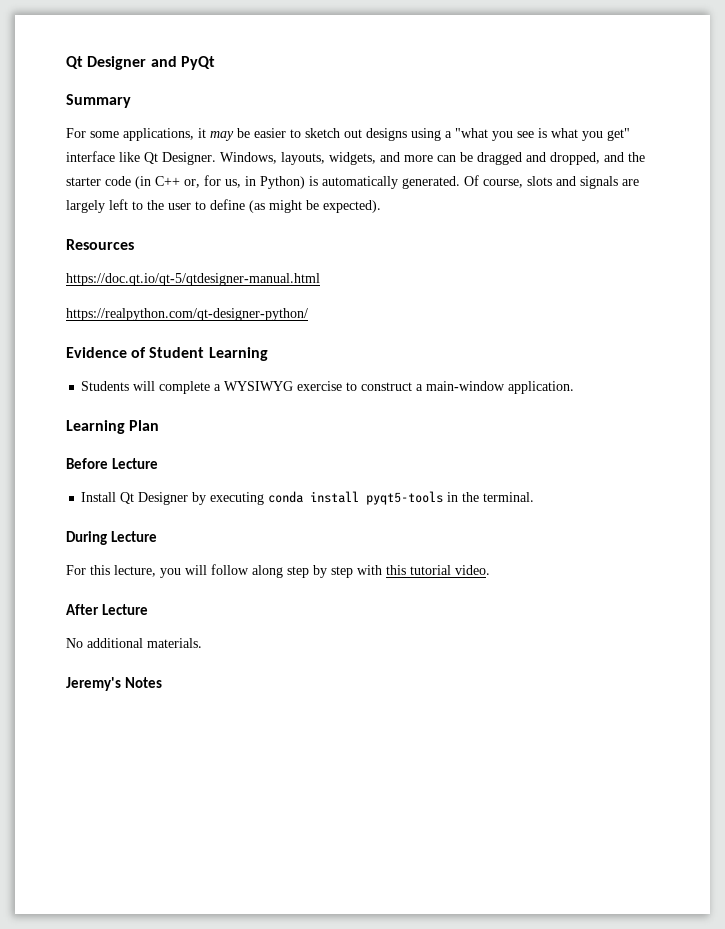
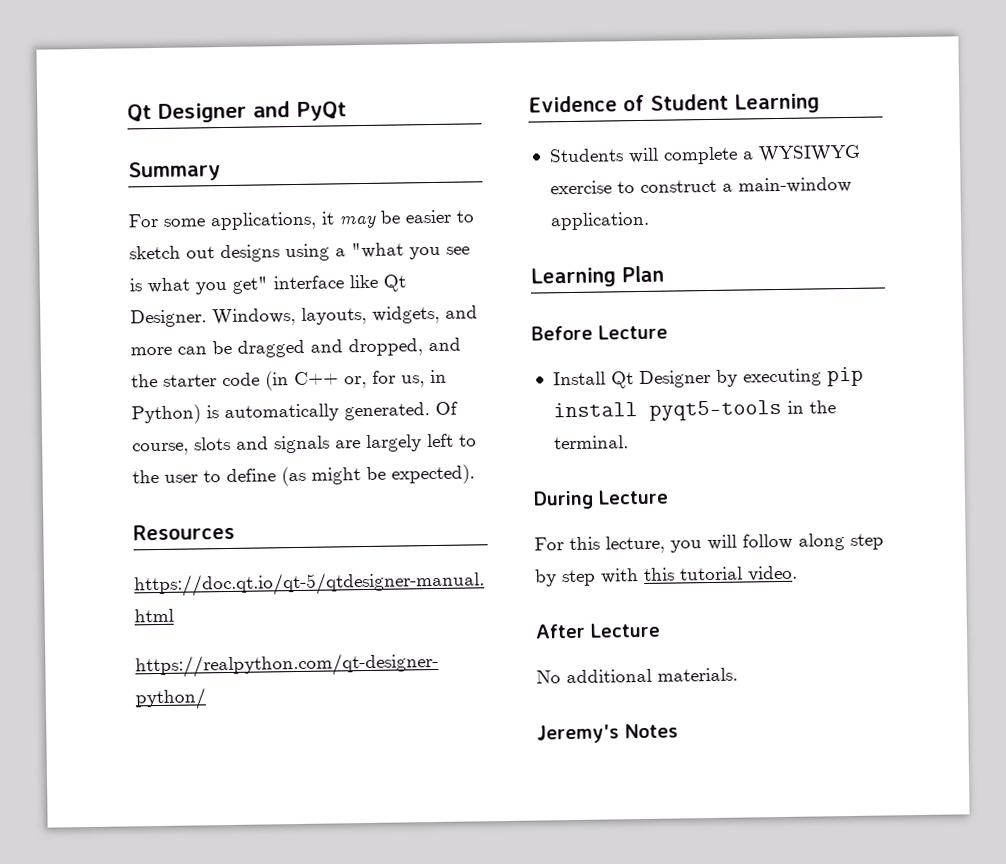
- Install Qt Designer by executing conda install pyqt5-tools in the terminal.
+ Install Qt Designer by executing pip install pyqt5-tools in the terminal.

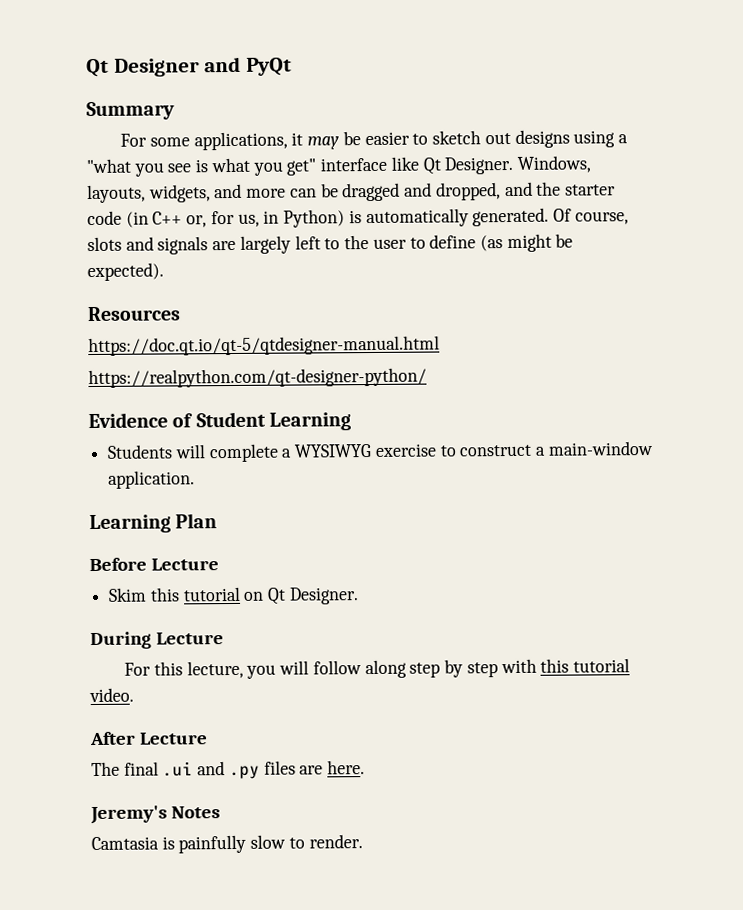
- Install Qt Designer by executing pip install pyqt5-tools in the terminal.
+ Skim this tutorial on Qt Designer.
- No additional materials.
+ The final .ui and .py files are here.
  Jeremy's Notes
+ Camtasia is painfully slow to render.

